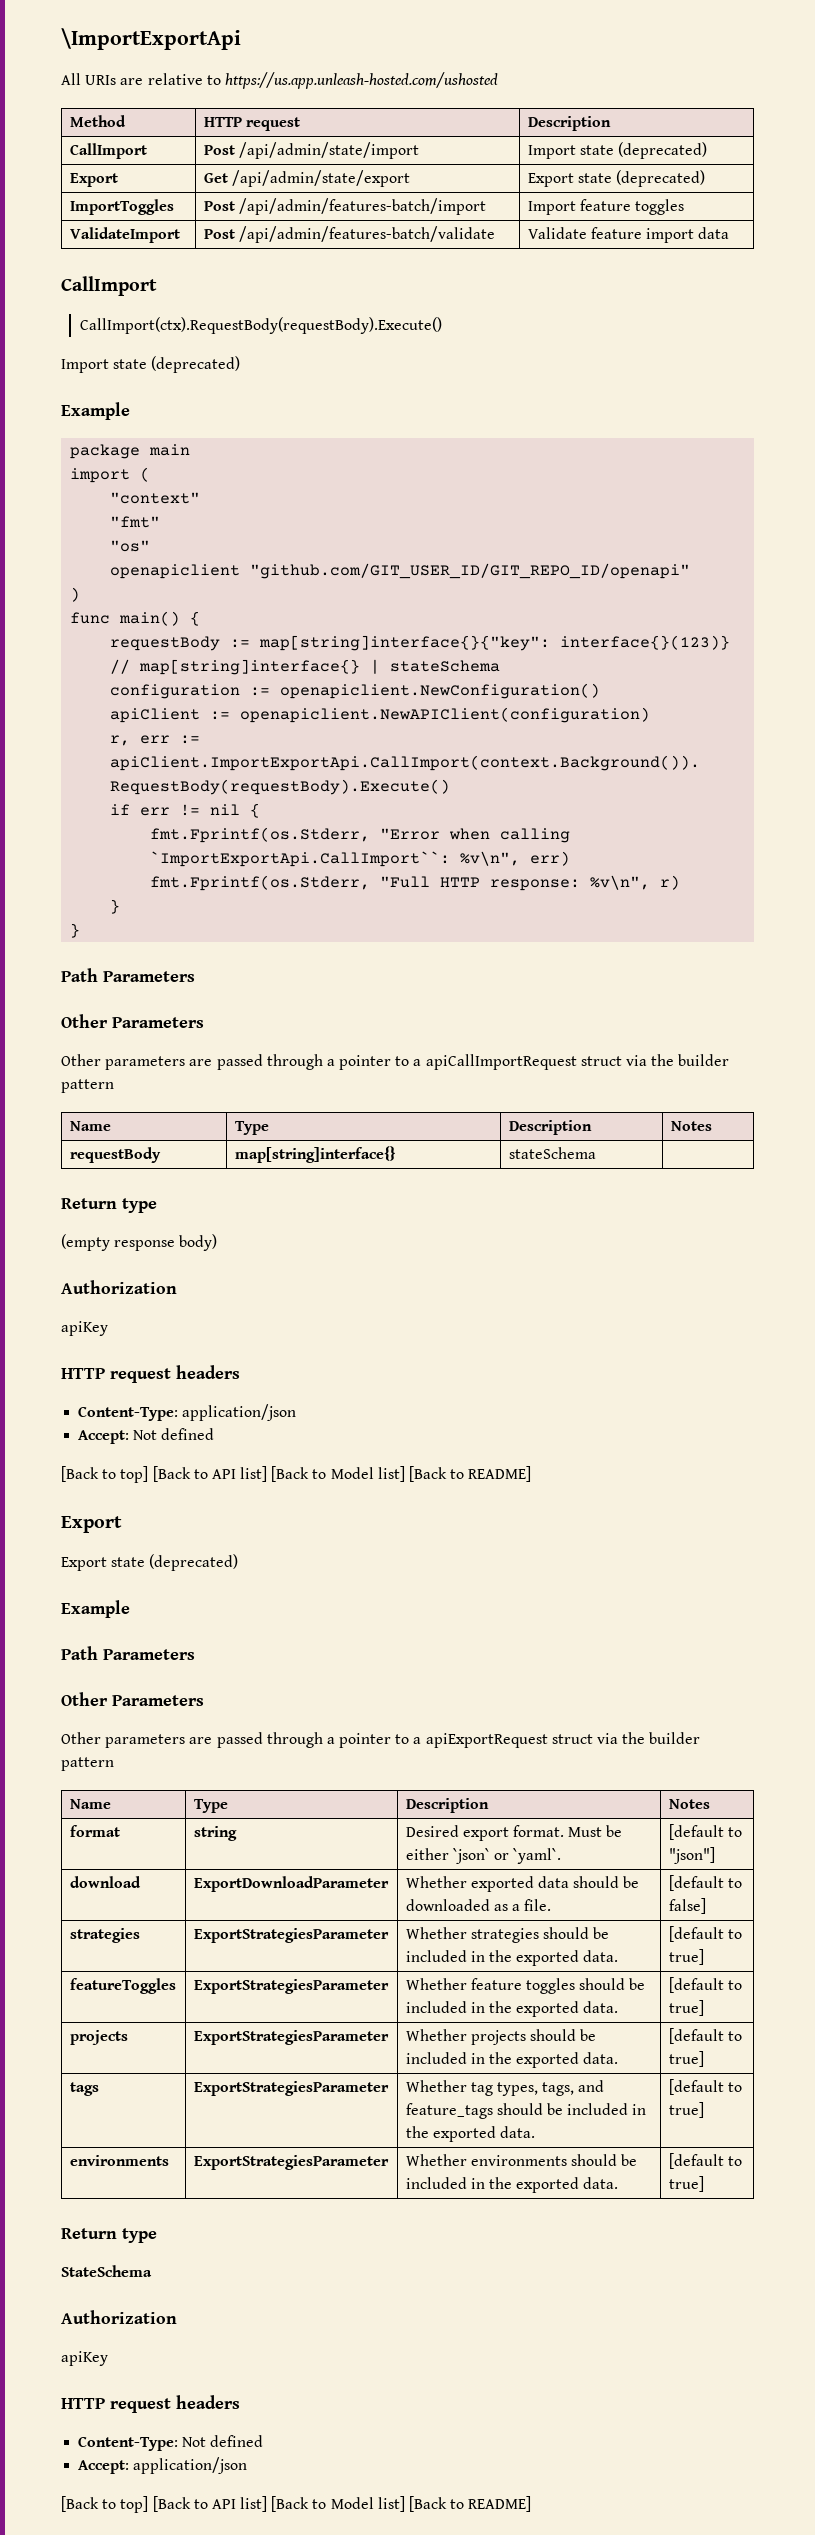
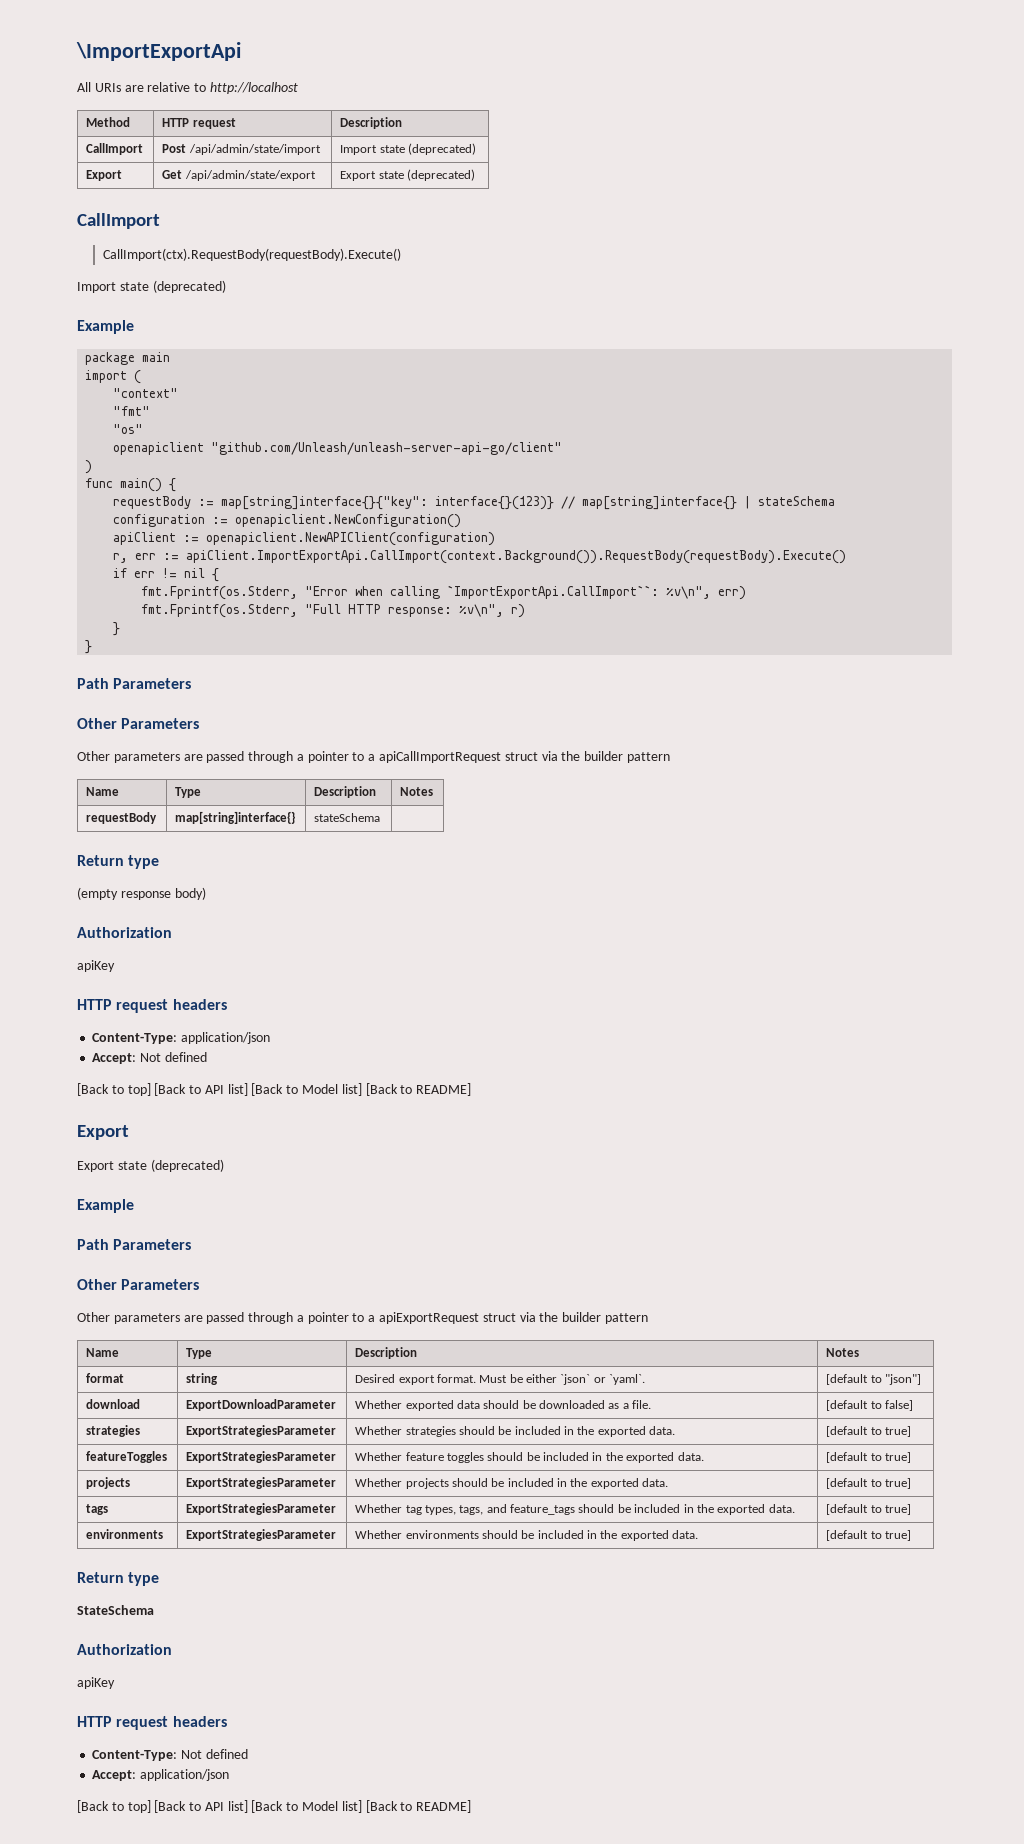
- All URIs are relative to https://us.app.unleash-hosted.com/ushosted
+ All URIs are relative to http://localhost
- ImportToggles | Post /api/admin/features-batch/import | Import feature toggles
- ValidateImport | Post /api/admin/features-batch/validate | Validate feature import data
- openapiclient "github.com/GIT_USER_ID/GIT_REPO_ID/openapi"
+ openapiclient "github.com/Unleash/unleash-server-api-go/client"

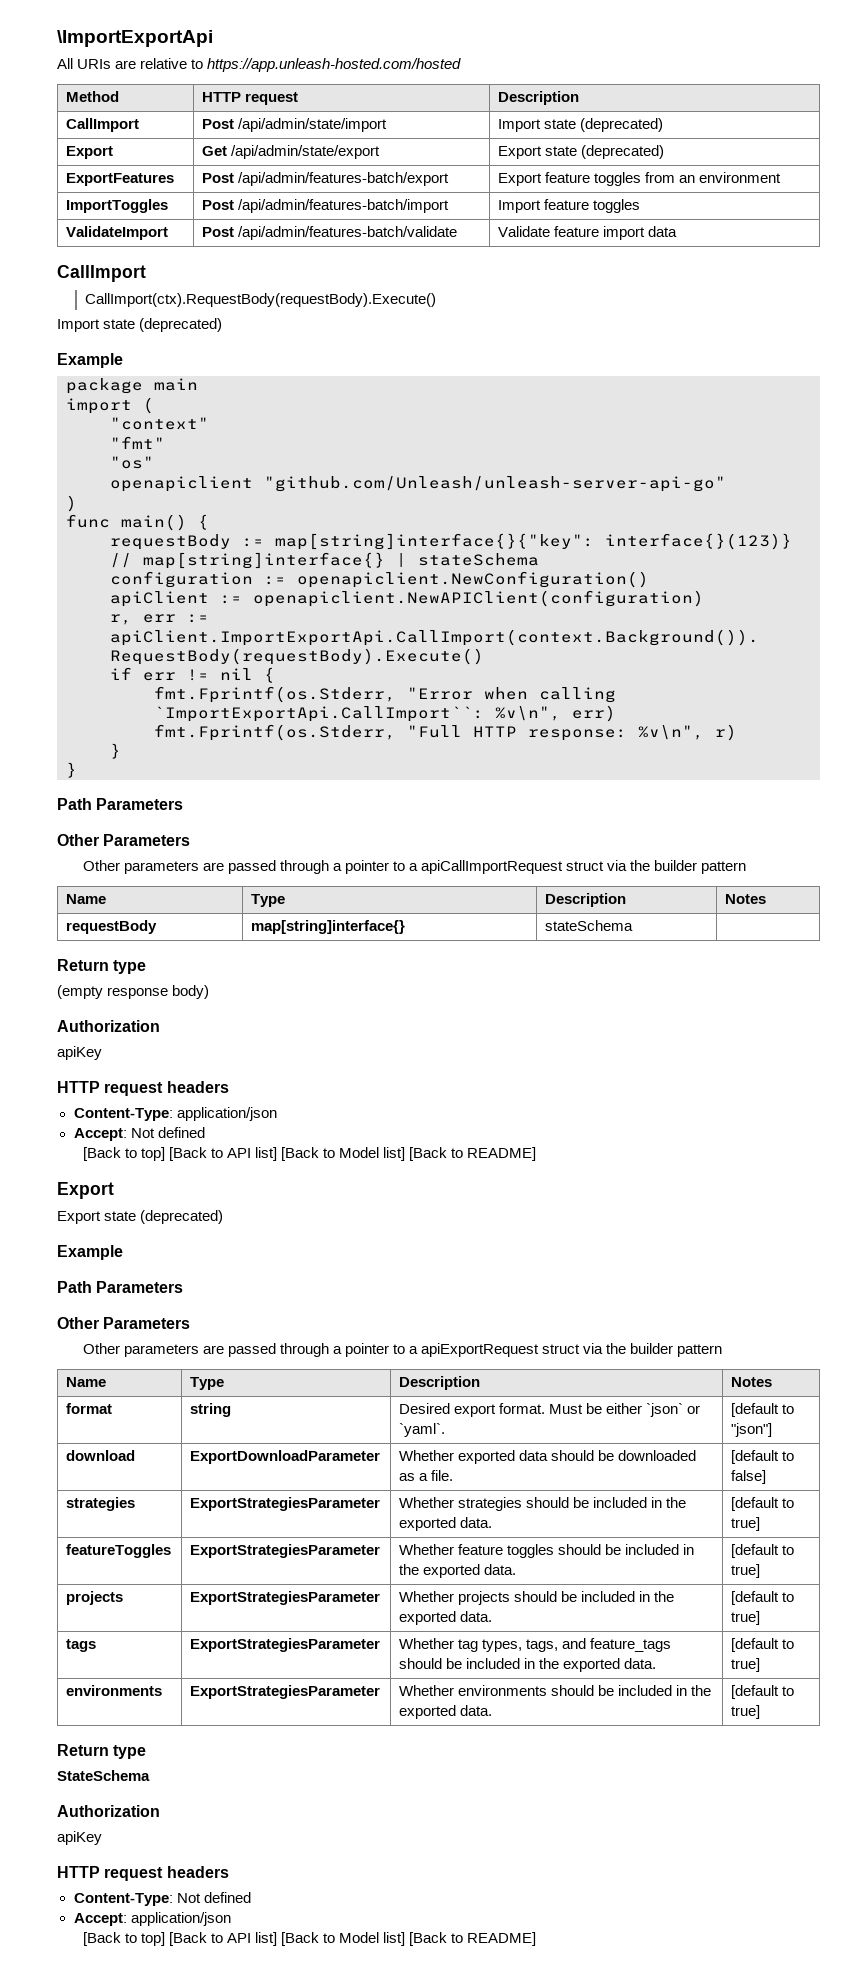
- All URIs are relative to http://localhost
+ All URIs are relative to https://app.unleash-hosted.com/hosted
+ ExportFeatures | Post /api/admin/features-batch/export | Export feature toggles from an environment
+ ImportToggles | Post /api/admin/features-batch/import | Import feature toggles
+ ValidateImport | Post /api/admin/features-batch/validate | Validate feature import data
- openapiclient "github.com/Unleash/unleash-server-api-go/client"
+ openapiclient "github.com/Unleash/unleash-server-api-go"

